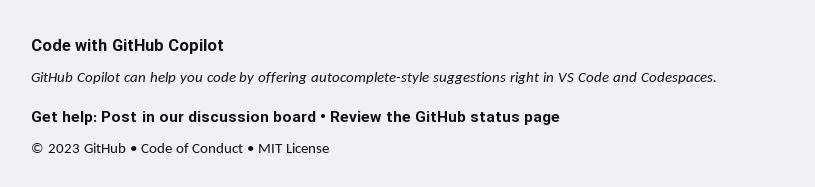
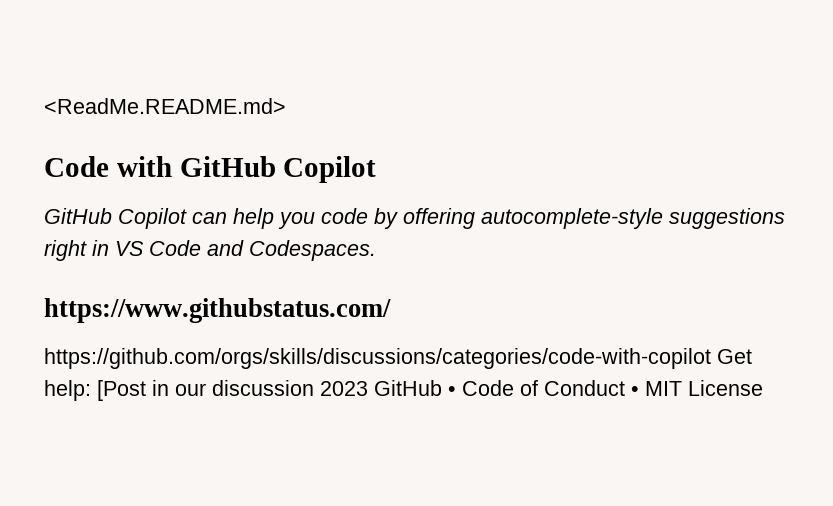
+ <ReadMe.README.md>
- Get help: Post in our discussion board • Review the GitHub status page
- © 2023 GitHub • Code of Conduct • MIT License
+ https://www.githubstatus.com/
+ https://github.com/orgs/skills/discussions/categories/code-with-copilot Get help: [Post in our discussion 2023 GitHub • Code of Conduct • MIT License

